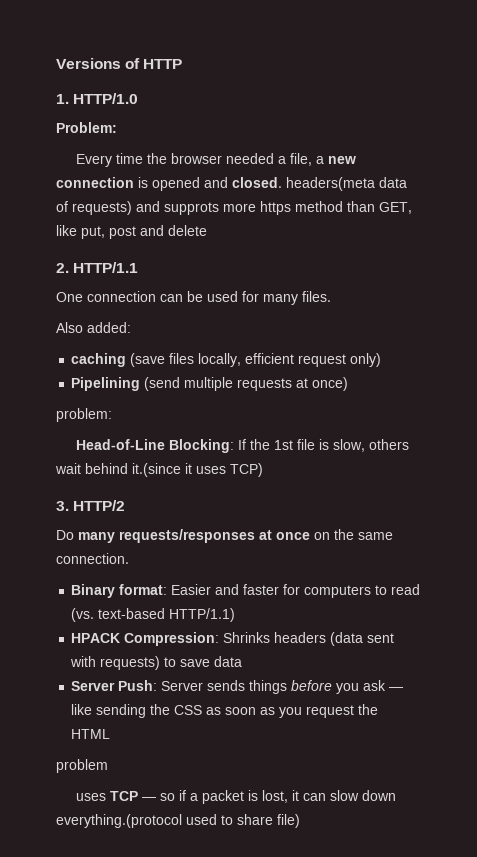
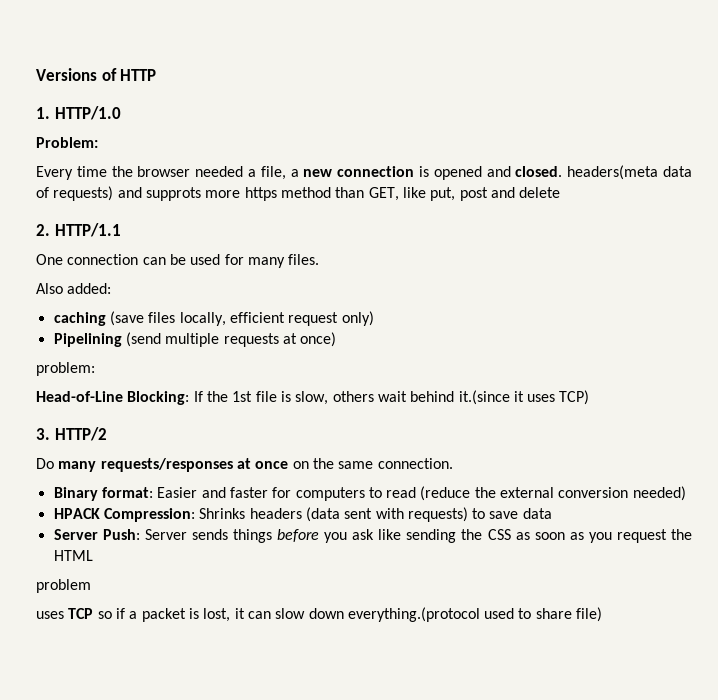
- Binary format: Easier and faster for computers to read (vs. text-based HTTP/1.1)
+ Binary format: Easier and faster for computers to read (reduce the external conversion needed)
- Server Push: Server sends things before you ask — like sending the CSS as soon as you request the HTML
+ Server Push: Server sends things before you ask like sending the CSS as soon as you request the HTML
- uses TCP — so if a packet is lost, it can slow down everything.(protocol used to share file)
+ uses TCP so if a packet is lost, it can slow down everything.(protocol used to share file)

